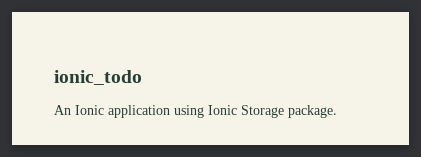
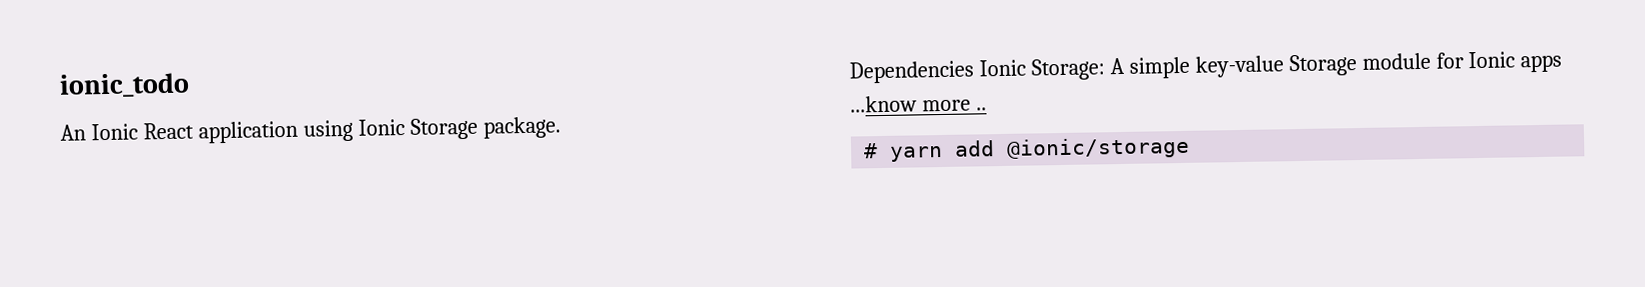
- An Ionic application using Ionic Storage package.
+ An Ionic React application using Ionic Storage package.
+ Dependencies Ionic Storage: A simple key-value Storage module for Ionic apps ...know more ..
+ # yarn add @ionic/storage

